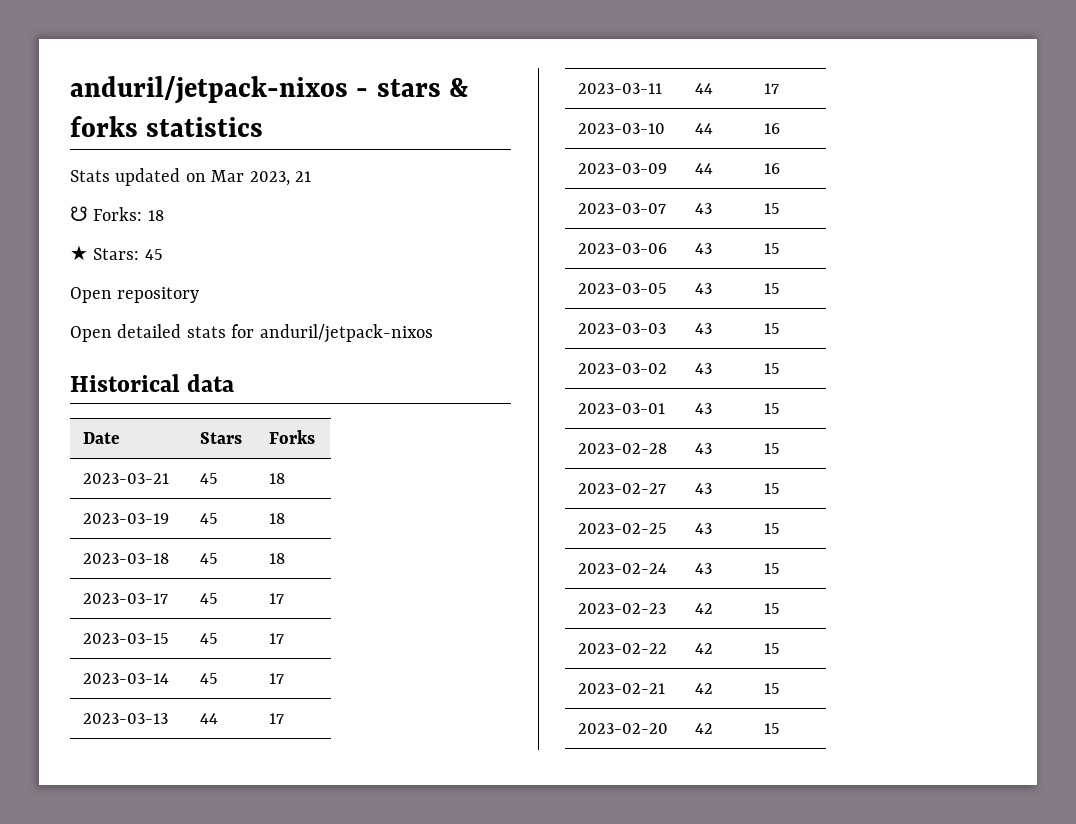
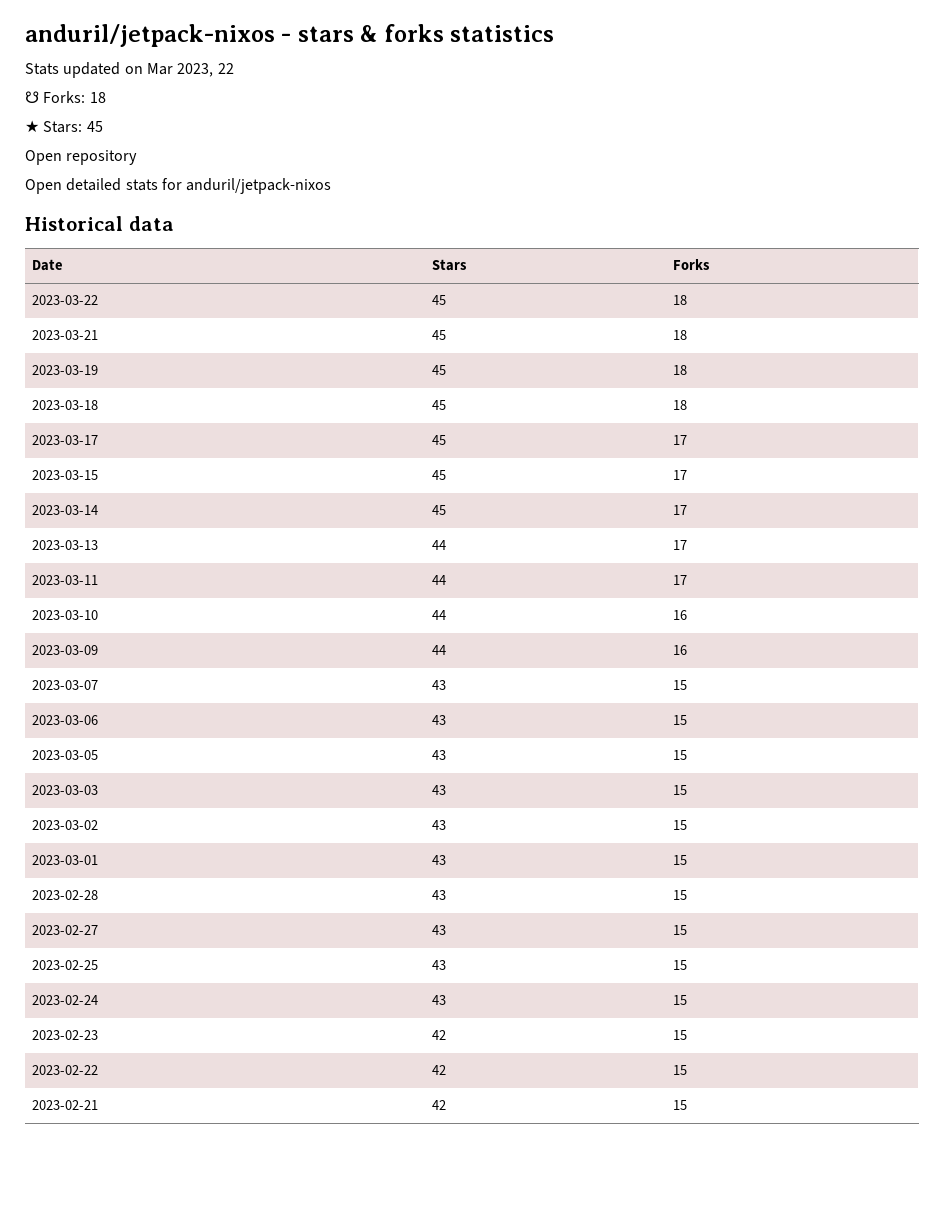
- Stats updated on Mar 2023, 21
+ Stats updated on Mar 2023, 22
+ 2023-03-22 | 45 | 18
- 2023-02-20 | 42 | 15

